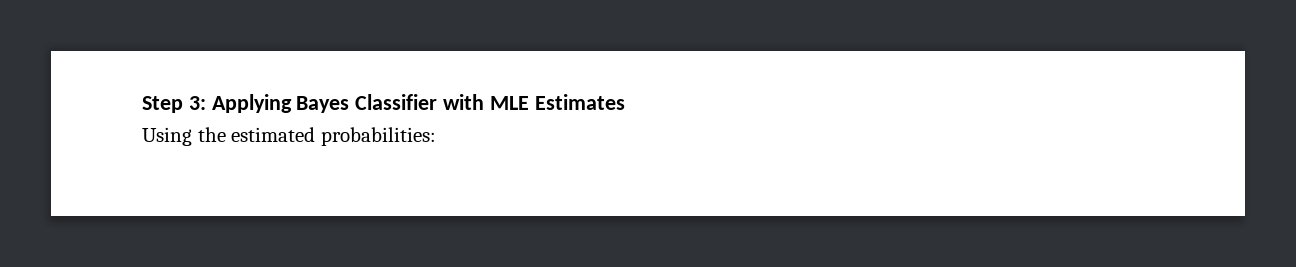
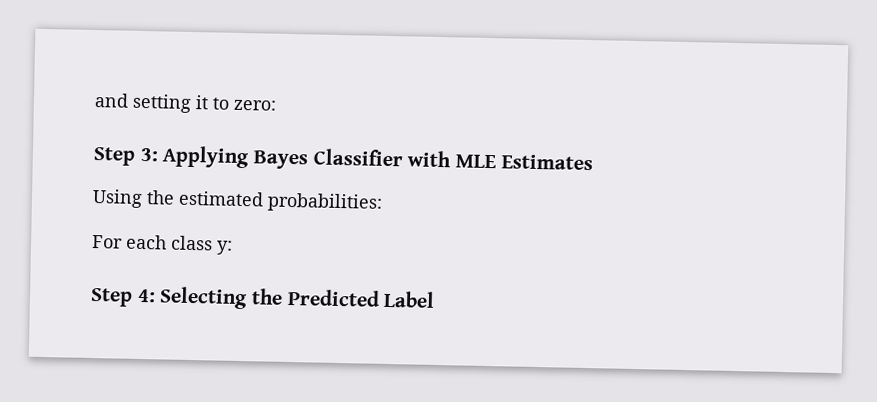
+ and setting it to zero:
+ For each class y:
+ Step 4: Selecting the Predicted Label

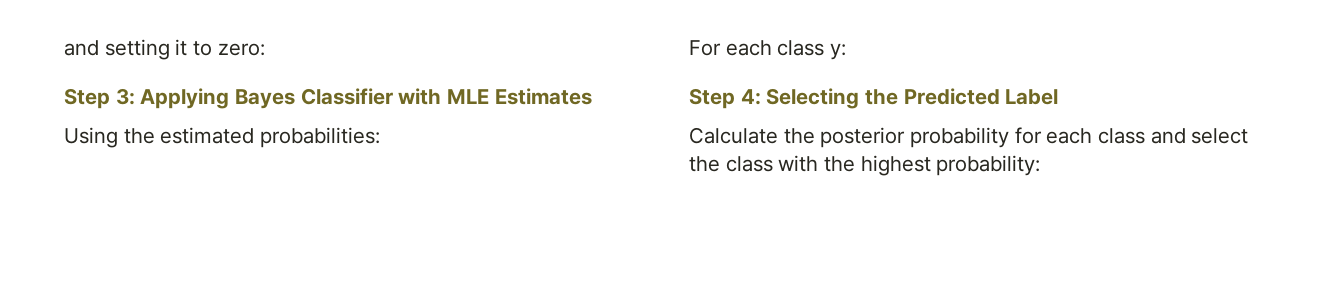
+ Calculate the posterior probability for each class and select the class with the highest probability:

